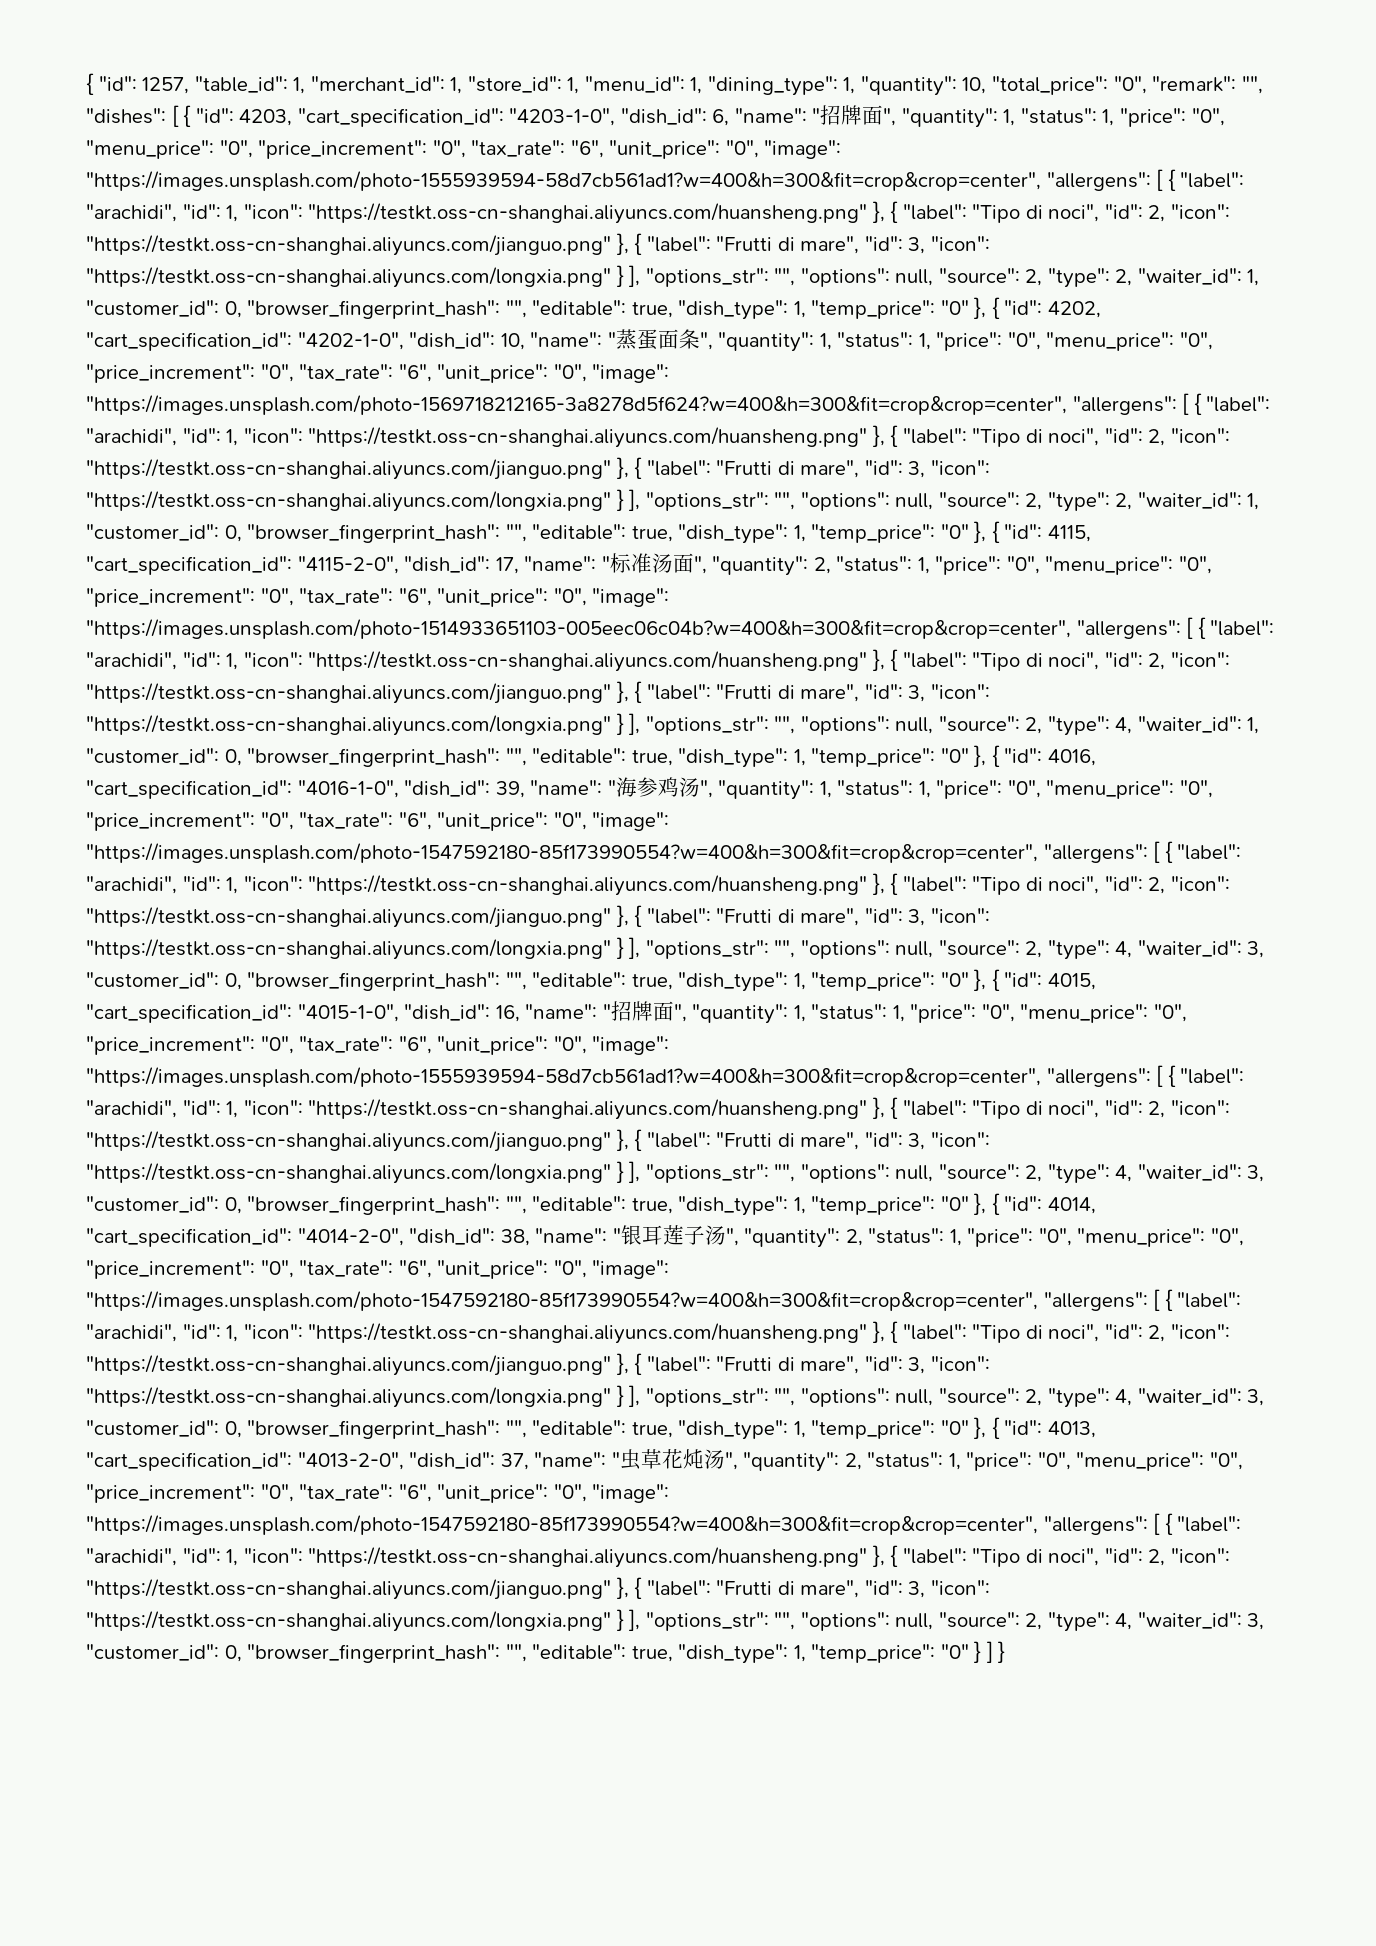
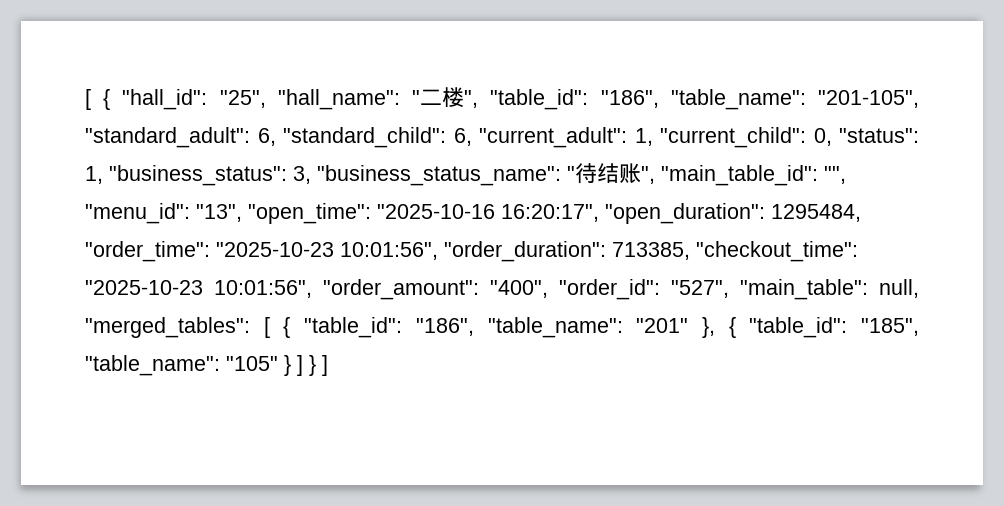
- { "id": 1257, "table_id": 1, "merchant_id": 1, "store_id": 1, "menu_id": 1, "dining_type": 1, "quantity": 10, "total_price": "0", "remark": "", "dishes": [ { "id": 4203, "cart_specification_id": "4203-1-0", "dish_id": 6, "name": "招牌面", "quantity": 1, "status": 1, "price": "0", "menu_price": "0", "price_increment": "0", "tax_rate": "6", "unit_price": "0", "image": "https://images.unsplash.com/photo-1555939594-58d7cb561ad1?w=400&h=300&fit=crop&crop=center", "allergens": [ { "label": "arachidi", "id": 1, "icon": "https://testkt.oss-cn-shanghai.aliyuncs.com/huansheng.png" }, { "label": "Tipo di noci", "id": 2, "icon": "https://testkt.oss-cn-shanghai.aliyuncs.com/jianguo.png" }, { "label": "Frutti di mare", "id": 3, "icon": "https://testkt.oss-cn-shanghai.aliyuncs.com/longxia.png" } ], "options_str": "", "options": null, "source": 2, "type": 2, "waiter_id": 1, "customer_id": 0, "browser_fingerprint_hash": "", "editable": true, "dish_type": 1, "temp_price": "0" }, { "id": 4202, "cart_specification_id": "4202-1-0", "dish_id": 10, "name": "蒸蛋面条", "quantity": 1, "status": 1, "price": "0", "menu_price": "0", "price_increment": "0", "tax_rate": "6", "unit_price": "0", "image": "https://images.unsplash.com/photo-1569718212165-3a8278d5f624?w=400&h=300&fit=crop&crop=center", "allergens": [ { "label": "arachidi", "id": 1, "icon": "https://testkt.oss-cn-shanghai.aliyuncs.com/huansheng.png" }, { "label": "Tipo di noci", "id": 2, "icon": "https://testkt.oss-cn-shanghai.aliyuncs.com/jianguo.png" }, { "label": "Frutti di mare", "id": 3, "icon": "https://testkt.oss-cn-shanghai.aliyuncs.com/longxia.png" } ], "options_str": "", "options": null, "source": 2, "type": 2, "waiter_id": 1, "customer_id": 0, "browser_fingerprint_hash": "", "editable": true, "dish_type": 1, "temp_price": "0" }, { "id": 4115, "cart_specification_id": "4115-2-0", "dish_id": 17, "name": "标准汤面", "quantity": 2, "status": 1, "price": "0", "menu_price": "0", "price_increment": "0", "tax_rate": "6", "unit_price": "0", "image": "https://images.unsplash.com/photo-1514933651103-005eec06c04b?w=400&h=300&fit=crop&crop=center", "allergens": [ { "label": "arachidi", "id": 1, "icon": "https://testkt.oss-cn-shanghai.aliyuncs.com/huansheng.png" }, { "label": "Tipo di noci", "id": 2, "icon": "https://testkt.oss-cn-shanghai.aliyuncs.com/jianguo.png" }, { "label": "Frutti di mare", "id": 3, "icon": "https://testkt.oss-cn-shanghai.aliyuncs.com/longxia.png" } ], "options_str": "", "options": null, "source": 2, "type": 4, "waiter_id": 1, "customer_id": 0, "browser_fingerprint_hash": "", "editable": true, "dish_type": 1, "temp_price": "0" }, { "id": 4016, "cart_specification_id": "4016-1-0", "dish_id": 39, "name": "海参鸡汤", "quantity": 1, "status": 1, "price": "0", "menu_price": "0", "price_increment": "0", "tax_rate": "6", "unit_price": "0", "image": "https://images.unsplash.com/photo-1547592180-85f173990554?w=400&h=300&fit=crop&crop=center", "allergens": [ { "label": "arachidi", "id": 1, "icon": "https://testkt.oss-cn-shanghai.aliyuncs.com/huansheng.png" }, { "label": "Tipo di noci", "id": 2, "icon": "https://testkt.oss-cn-shanghai.aliyuncs.com/jianguo.png" }, { "label": "Frutti di mare", "id": 3, "icon": "https://testkt.oss-cn-shanghai.aliyuncs.com/longxia.png" } ], "options_str": "", "options": null, "source": 2, "type": 4, "waiter_id": 3, "customer_id": 0, "browser_fingerprint_hash": "", "editable": true, "dish_type": 1, "temp_price": "0" }, { "id": 4015, "cart_specification_id": "4015-1-0", "dish_id": 16, "name": "招牌面", "quantity": 1, "status": 1, "price": "0", "menu_price": "0", "price_increment": "0", "tax_rate": "6", "unit_price": "0", "image": "https://images.unsplash.com/photo-1555939594-58d7cb561ad1?w=400&h=300&fit=crop&crop=center", "allergens": [ { "label": "arachidi", "id": 1, "icon": "https://testkt.oss-cn-shanghai.aliyuncs.com/huansheng.png" }, { "label": "Tipo di noci", "id": 2, "icon": "https://testkt.oss-cn-shanghai.aliyuncs.com/jianguo.png" }, { "label": "Frutti di mare", "id": 3, "icon": "https://testkt.oss-cn-shanghai.aliyuncs.com/longxia.png" } ], "options_str": "", "options": null, "source": 2, "type": 4, "waiter_id": 3, "customer_id": 0, "browser_fingerprint_hash": "", "editable": true, "dish_type": 1, "temp_price": "0" }, { "id": 4014, "cart_specification_id": "4014-2-0", "dish_id": 38, "name": "银耳莲子汤", "quantity": 2, "status": 1, "price": "0", "menu_price": "0", "price_increment": "0", "tax_rate": "6", "unit_price": "0", "image": "https://images.unsplash.com/photo-1547592180-85f173990554?w=400&h=300&fit=crop&crop=center", "allergens": [ { "label": "arachidi", "id": 1, "icon": "https://testkt.oss-cn-shanghai.aliyuncs.com/huansheng.png" }, { "label": "Tipo di noci", "id": 2, "icon": "https://testkt.oss-cn-shanghai.aliyuncs.com/jianguo.png" }, { "label": "Frutti di mare", "id": 3, "icon": "https://testkt.oss-cn-shanghai.aliyuncs.com/longxia.png" } ], "options_str": "", "options": null, "source": 2, "type": 4, "waiter_id": 3, "customer_id": 0, "browser_fingerprint_hash": "", "editable": true, "dish_type": 1, "temp_price": "0" }, { "id": 4013, "cart_specification_id": "4013-2-0", "dish_id": 37, "name": "虫草花炖汤", "quantity": 2, "status": 1, "price": "0", "menu_price": "0", "price_increment": "0", "tax_rate": "6", "unit_price": "0", "image": "https://images.unsplash.com/photo-1547592180-85f173990554?w=400&h=300&fit=crop&crop=center", "allergens": [ { "label": "arachidi", "id": 1, "icon": "https://testkt.oss-cn-shanghai.aliyuncs.com/huansheng.png" }, { "label": "Tipo di noci", "id": 2, "icon": "https://testkt.oss-cn-shanghai.aliyuncs.com/jianguo.png" }, { "label": "Frutti di mare", "id": 3, "icon": "https://testkt.oss-cn-shanghai.aliyuncs.com/longxia.png" } ], "options_str": "", "options": null, "source": 2, "type": 4, "waiter_id": 3, "customer_id": 0, "browser_fingerprint_hash": "", "editable": true, "dish_type": 1, "temp_price": "0" } ] }
+ [ { "hall_id": "25", "hall_name": "二楼", "table_id": "186", "table_name": "201-105", "standard_adult": 6, "standard_child": 6, "current_adult": 1, "current_child": 0, "status": 1, "business_status": 3, "business_status_name": "待结账", "main_table_id": "", "menu_id": "13", "open_time": "2025-10-16 16:20:17", "open_duration": 1295484, "order_time": "2025-10-23 10:01:56", "order_duration": 713385, "checkout_time": "2025-10-23 10:01:56", "order_amount": "400", "order_id": "527", "main_table": null, "merged_tables": [ { "table_id": "186", "table_name": "201" }, { "table_id": "185", "table_name": "105" } ] } ]

